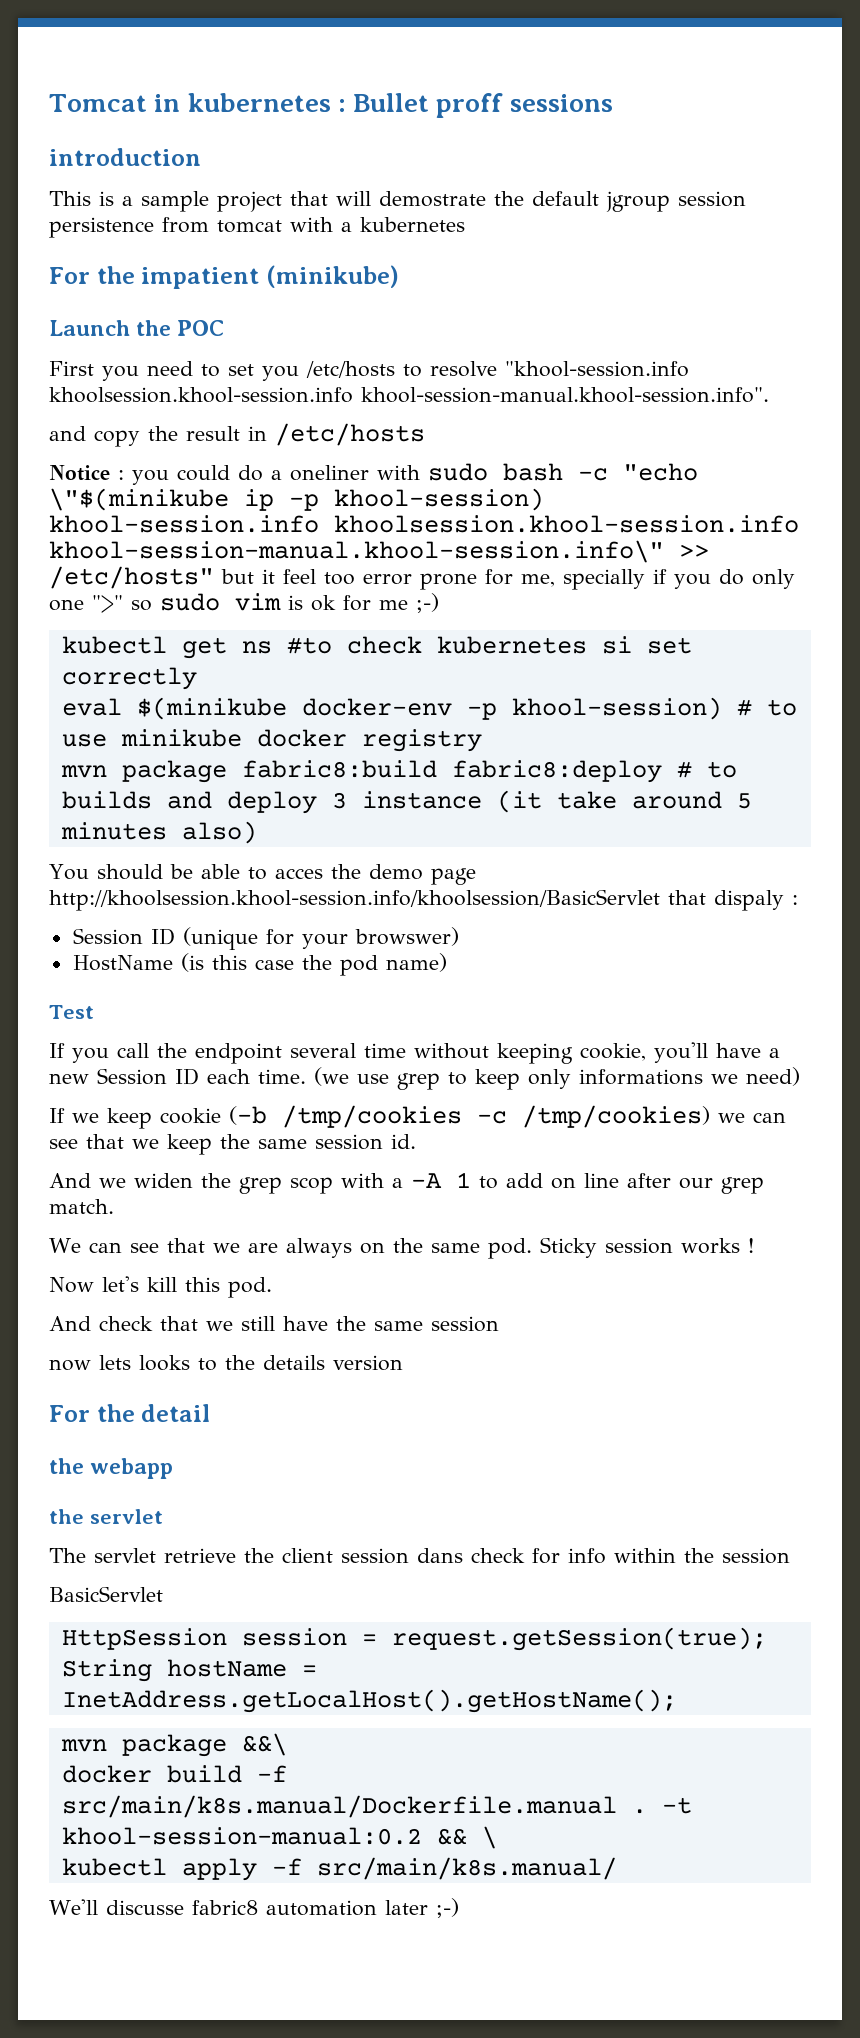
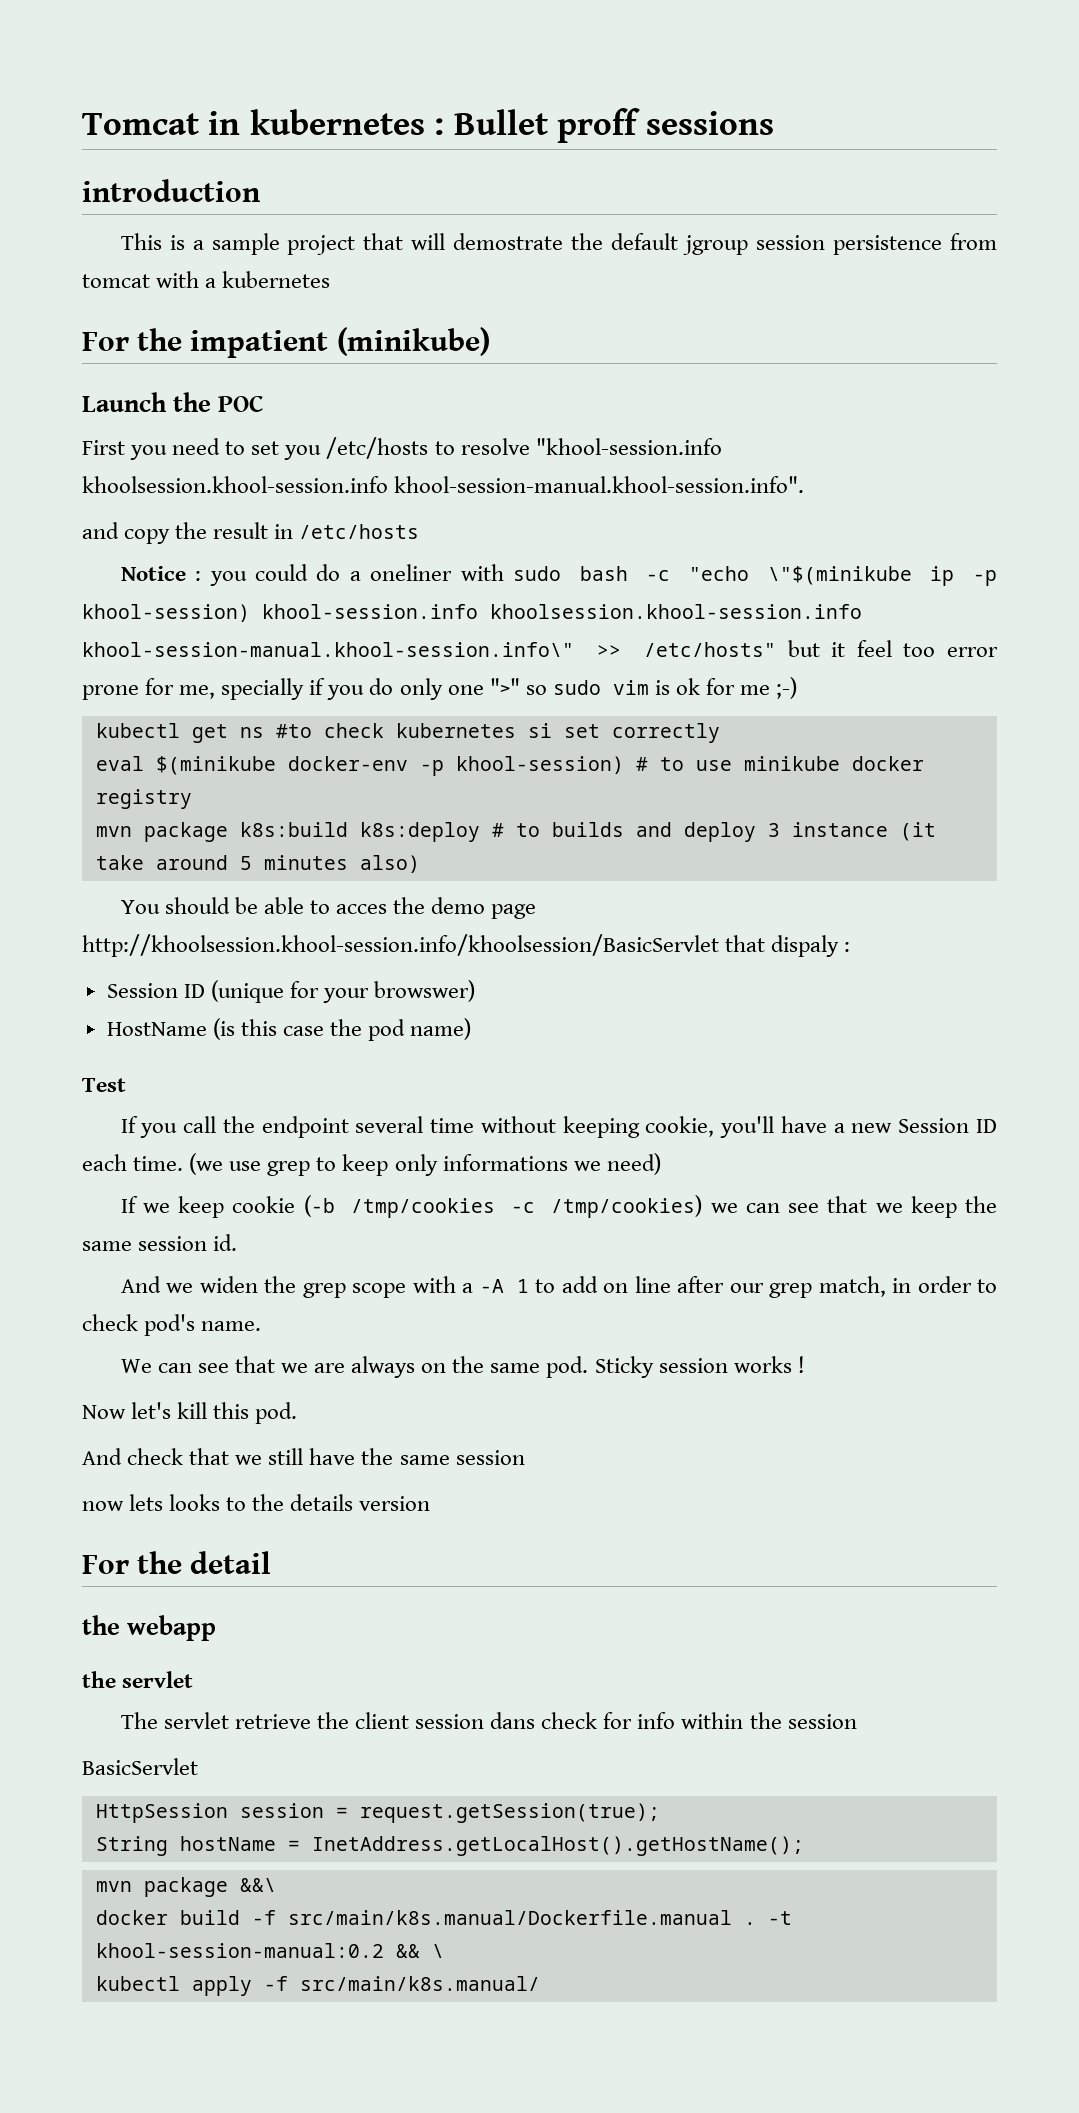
- mvn package fabric8:build fabric8:deploy # to builds and deploy 3 instance (it take around 5 minutes also)
+ mvn package k8s:build k8s:deploy # to builds and deploy 3 instance (it take around 5 minutes also)
- And we widen the grep scop with a -A 1 to add on line after our grep match.
+ And we widen the grep scope with a -A 1 to add on line after our grep match, in order to check pod's name.
- We'll discusse fabric8 automation later ;-)

